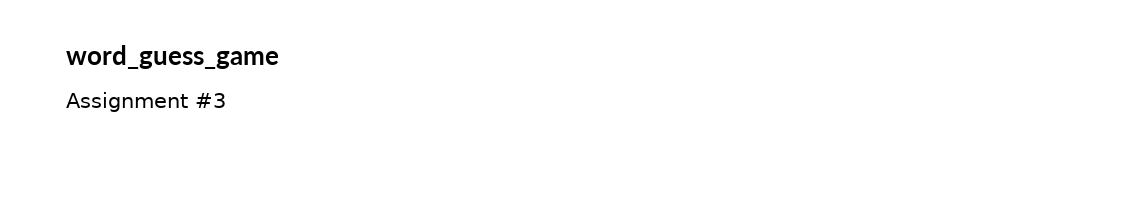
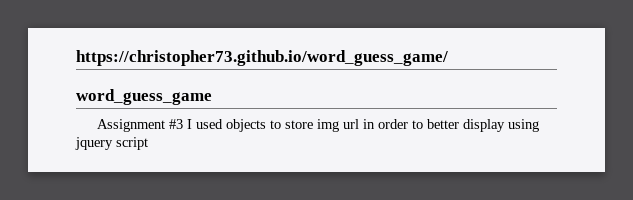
+ https://christopher73.github.io/word_guess_game/
- Assignment #3
+ Assignment #3 I used objects to store img url in order to better display using jquery script

